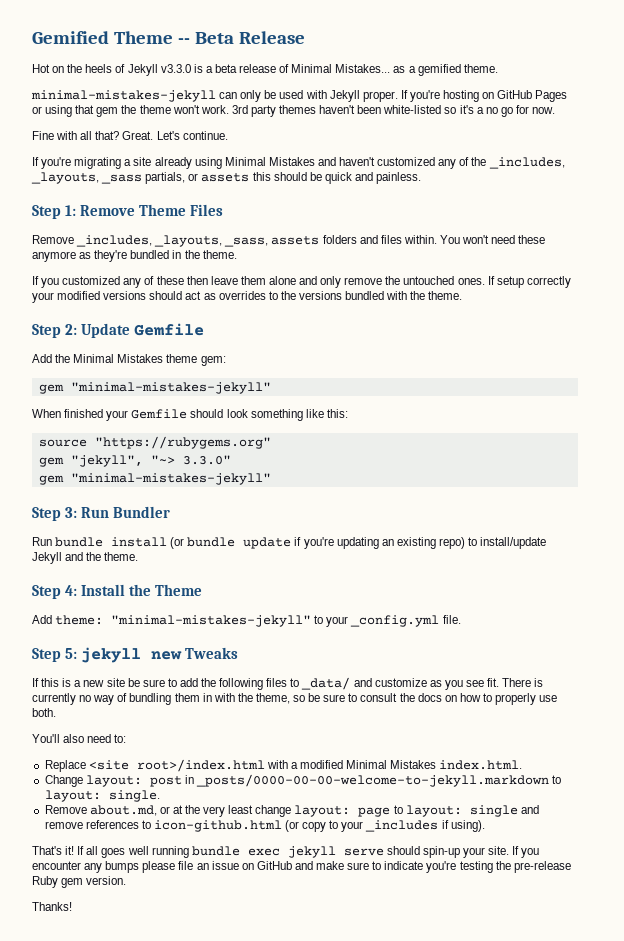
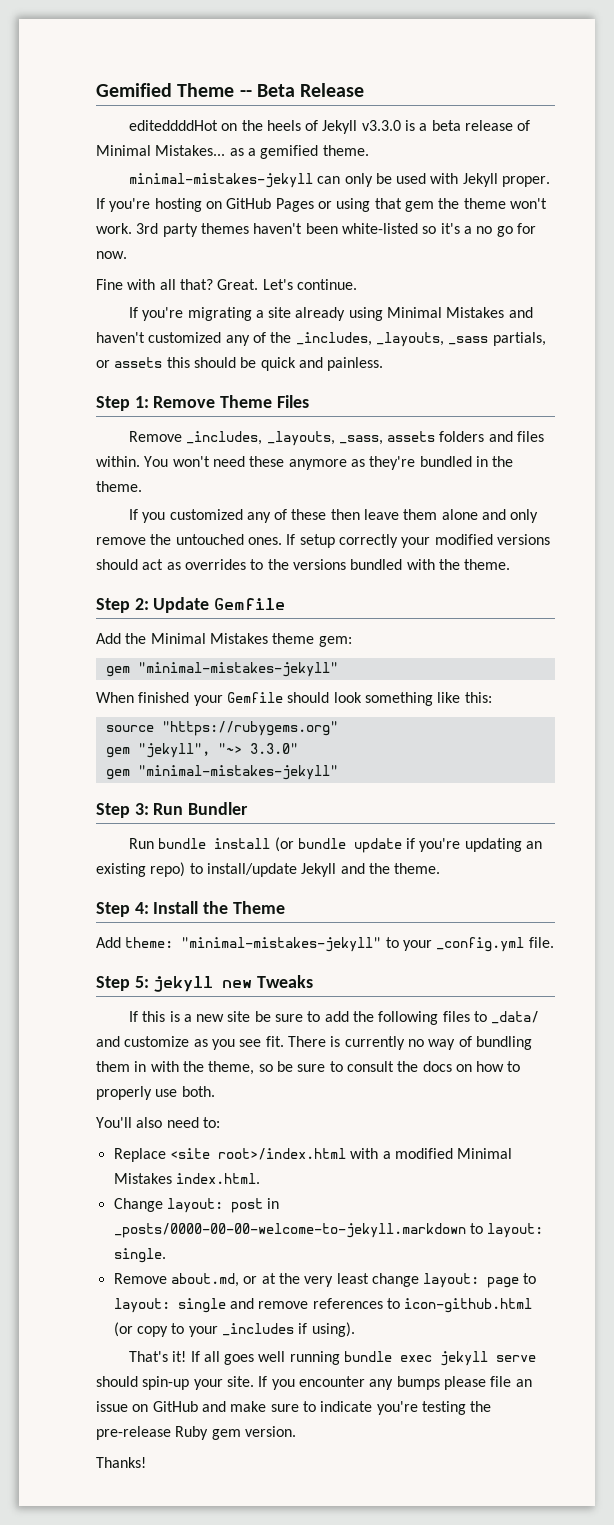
- Hot on the heels of Jekyll v3.3.0 is a beta release of Minimal Mistakes... as a gemified theme.
+ editeddddHot on the heels of Jekyll v3.3.0 is a beta release of Minimal Mistakes... as a gemified theme.

